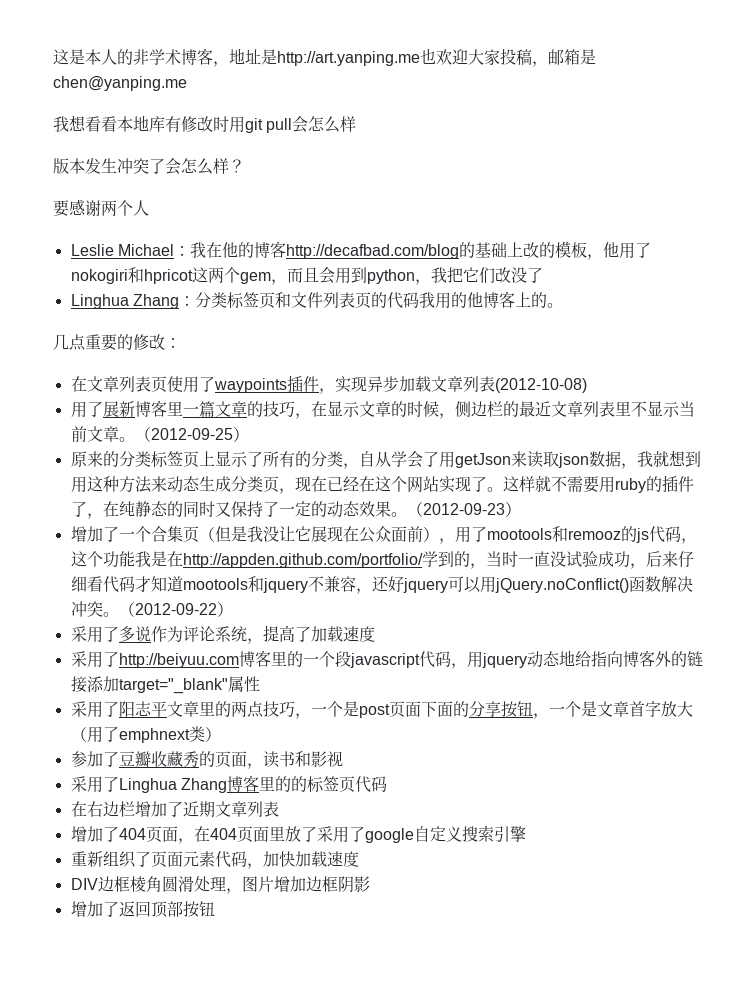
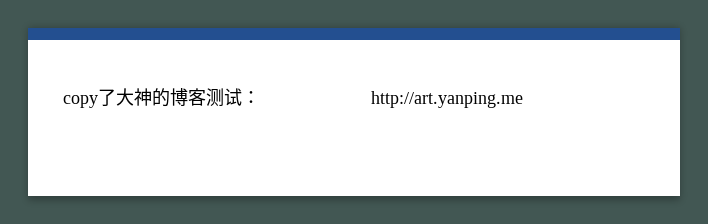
- 这是本人的非学术博客，地址是http://art.yanping.me也欢迎大家投稿，邮箱是chen@yanping.me
- 我想看看本地库有修改时用git pull会怎么样
- 版本发生冲突了会怎么样？
- 要感谢两个人
- Leslie Michael：我在他的博客http://decafbad.com/blog的基础上改的模板，他用了nokogiri和hpricot这两个gem，而且会用到python，我把它们改没了
- Linghua Zhang：分类标签页和文件列表页的代码我用的他博客上的。
- 几点重要的修改：
- 在文章列表页使用了waypoints插件，实现异步加载文章列表(2012-10-08)
- 用了展新博客里一篇文章的技巧，在显示文章的时候，侧边栏的最近文章列表里不显示当前文章。（2012-09-25）
- 原来的分类标签页上显示了所有的分类，自从学会了用getJson来读取json数据，我就想到用这种方法来动态生成分类页，现在已经在这个网站实现了。这样就不需要用ruby的插件了，在纯静态的同时又保持了一定的动态效果。（2012-09-23）
- 增加了一个合集页（但是我没让它展现在公众面前），用了mootools和remooz的js代码，这个功能我是在http://appden.github.com/portfolio/学到的，当时一直没试验成功，后来仔细看代码才知道mootools和jquery不兼容，还好jquery可以用jQuery.noConflict()函数解决冲突。（2012-09-22）
- 采用了多说作为评论系统，提高了加载速度
- 采用了http://beiyuu.com博客里的一个段javascript代码，用jquery动态地给指向博客外的链接添加target="_blank"属性
- 采用了阳志平文章里的两点技巧，一个是post页面下面的分享按钮，一个是文章首字放大（用了emphnext类）
- 参加了豆瓣收藏秀的页面，读书和影视
- 采用了Linghua Zhang博客里的的标签页代码
- 在右边栏增加了近期文章列表
- 增加了404页面，在404页面里放了采用了google自定义搜索引擎
- 重新组织了页面元素代码，加快加载速度
- DIV边框棱角圆滑处理，图片增加边框阴影
- 增加了返回顶部按钮
+ copy了大神的博客测试：http://art.yanping.me

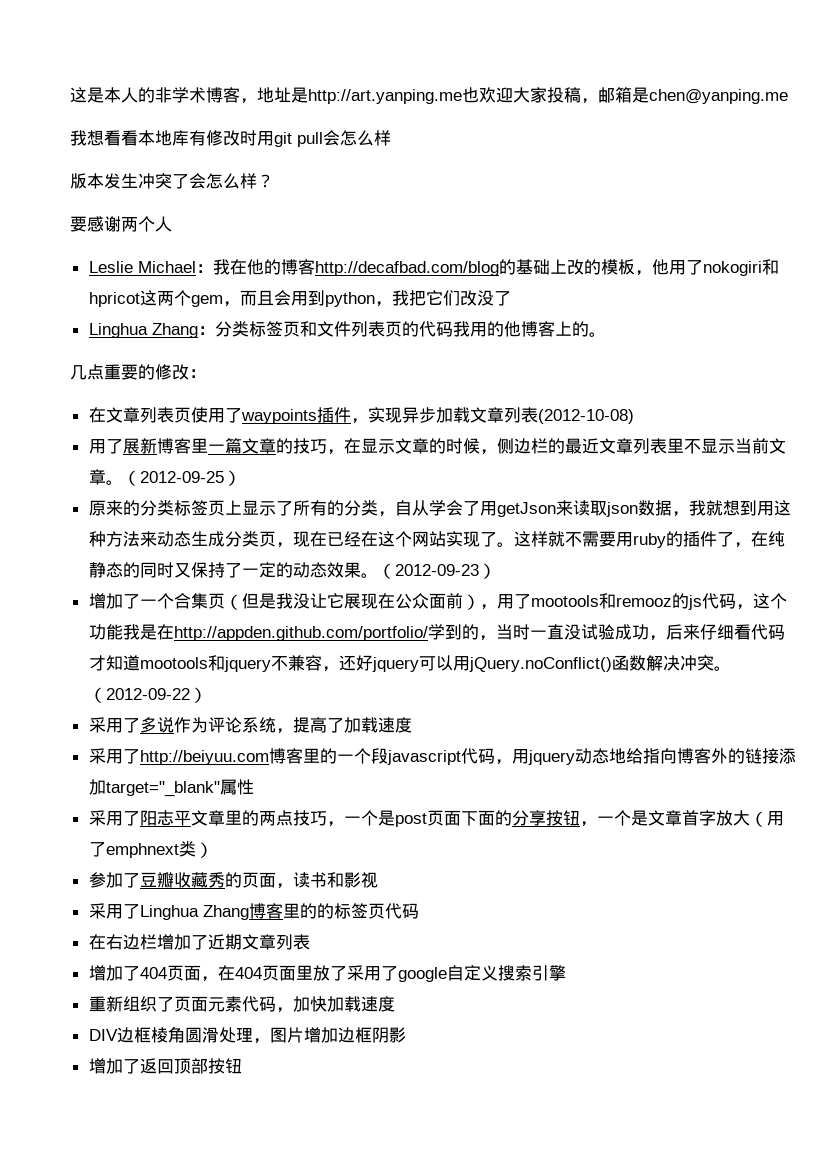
- copy了大神的博客测试：http://art.yanping.me
+ 这是本人的非学术博客，地址是http://art.yanping.me也欢迎大家投稿，邮箱是chen@yanping.me
+ 我想看看本地库有修改时用git pull会怎么样
+ 版本发生冲突了会怎么样？
+ 要感谢两个人
+ Leslie Michael：我在他的博客http://decafbad.com/blog的基础上改的模板，他用了nokogiri和hpricot这两个gem，而且会用到python，我把它们改没了
+ Linghua Zhang：分类标签页和文件列表页的代码我用的他博客上的。
+ 几点重要的修改：
+ 在文章列表页使用了waypoints插件，实现异步加载文章列表(2012-10-08)
+ 用了展新博客里一篇文章的技巧，在显示文章的时候，侧边栏的最近文章列表里不显示当前文章。（2012-09-25）
+ 原来的分类标签页上显示了所有的分类，自从学会了用getJson来读取json数据，我就想到用这种方法来动态生成分类页，现在已经在这个网站实现了。这样就不需要用ruby的插件了，在纯静态的同时又保持了一定的动态效果。（2012-09-23）
+ 增加了一个合集页（但是我没让它展现在公众面前），用了mootools和remooz的js代码，这个功能我是在http://appden.github.com/portfolio/学到的，当时一直没试验成功，后来仔细看代码才知道mootools和jquery不兼容，还好jquery可以用jQuery.noConflict()函数解决冲突。（2012-09-22）
+ 采用了多说作为评论系统，提高了加载速度
+ 采用了http://beiyuu.com博客里的一个段javascript代码，用jquery动态地给指向博客外的链接添加target="_blank"属性
+ 采用了阳志平文章里的两点技巧，一个是post页面下面的分享按钮，一个是文章首字放大（用了emphnext类）
+ 参加了豆瓣收藏秀的页面，读书和影视
+ 采用了Linghua Zhang博客里的的标签页代码
+ 在右边栏增加了近期文章列表
+ 增加了404页面，在404页面里放了采用了google自定义搜索引擎
+ 重新组织了页面元素代码，加快加载速度
+ DIV边框棱角圆滑处理，图片增加边框阴影
+ 增加了返回顶部按钮

